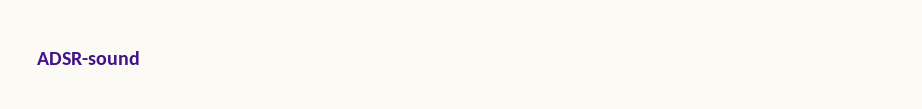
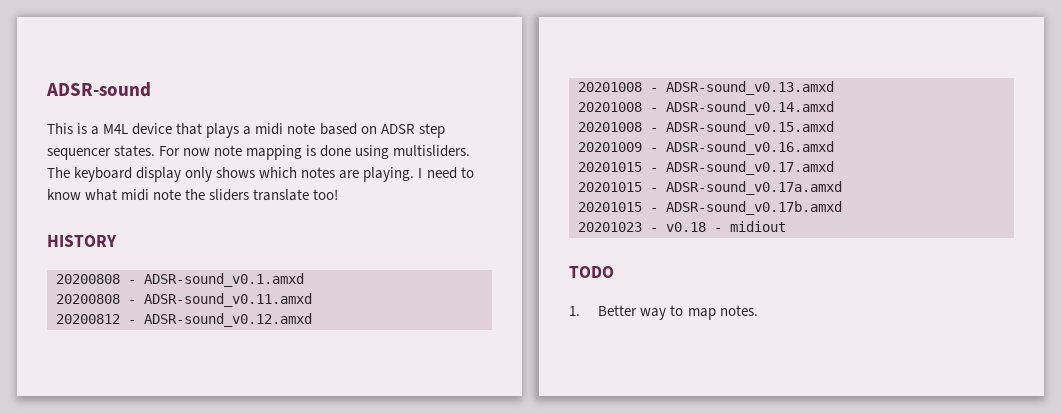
+ This is a M4L device that plays a midi note based on ADSR step sequencer states. For now note mapping is done using multisliders. The keyboard display only shows which notes are playing. I need to know what midi note the sliders translate too!
+ HISTORY
+ 20200808 - ADSR-sound_v0.1.amxd
+ 20200808 - ADSR-sound_v0.11.amxd
+ 20200812 - ADSR-sound_v0.12.amxd
+ 20201008 - ADSR-sound_v0.13.amxd
+ 20201008 - ADSR-sound_v0.14.amxd
+ 20201008 - ADSR-sound_v0.15.amxd
+ 20201009 - ADSR-sound_v0.16.amxd
+ 20201015 - ADSR-sound_v0.17.amxd
+ 20201015 - ADSR-sound_v0.17a.amxd
+ 20201015 - ADSR-sound_v0.17b.amxd
+ 20201023 - v0.18 - midiout
+ TODO
+ 1. Better way to map notes.

